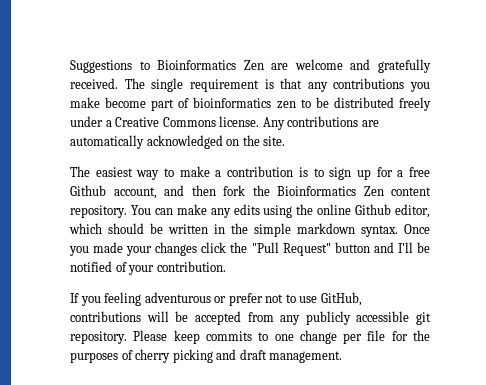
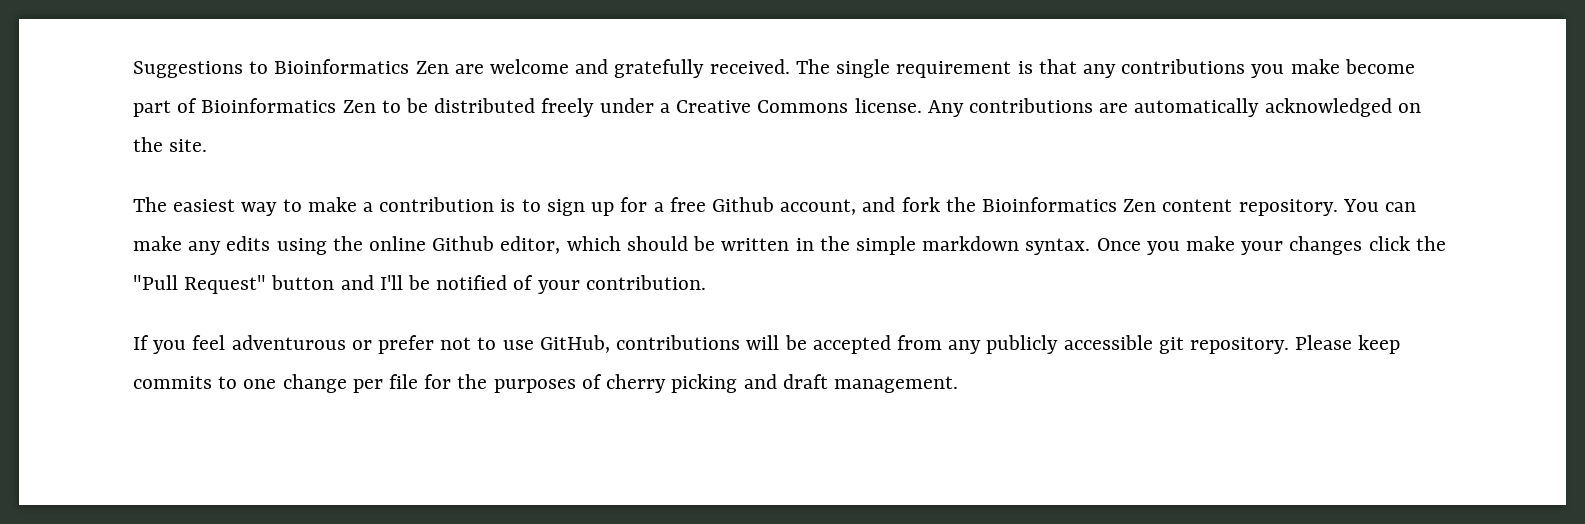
- The single requirement is that any contributions you make become part of bioinformatics zen to be distributed freely under a Creative Commons license.
+ The single requirement is that any contributions you make become part of Bioinformatics Zen to be distributed freely under a Creative Commons license.
- The easiest way to make a contribution is to sign up for a free Github account, and then fork the Bioinformatics Zen content repository.
+ The easiest way to make a contribution is to sign up for a free Github account, and fork the Bioinformatics Zen content repository.
- Once you made your changes click the "Pull Request" button and I'll be notified of your contribution.
+ Once you make your changes click the "Pull Request" button and I'll be notified of your contribution.
- If you feeling adventurous or prefer not to use GitHub, contributions will be accepted from any publicly accessible git repository.
+ If you feel adventurous or prefer not to use GitHub, contributions will be accepted from any publicly accessible git repository.

